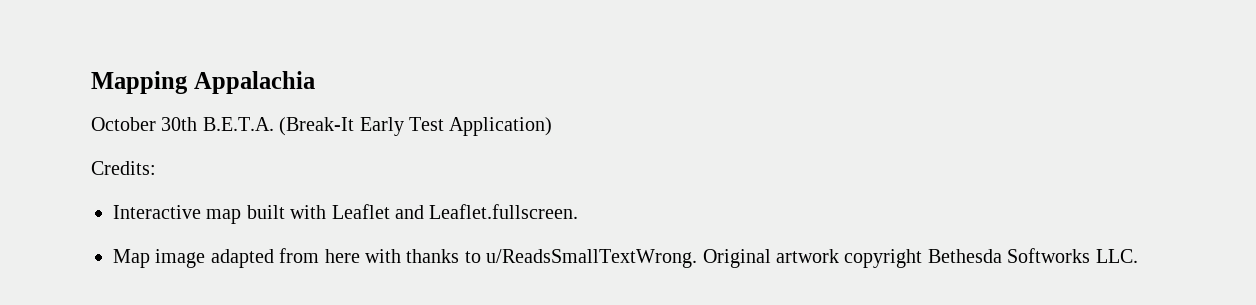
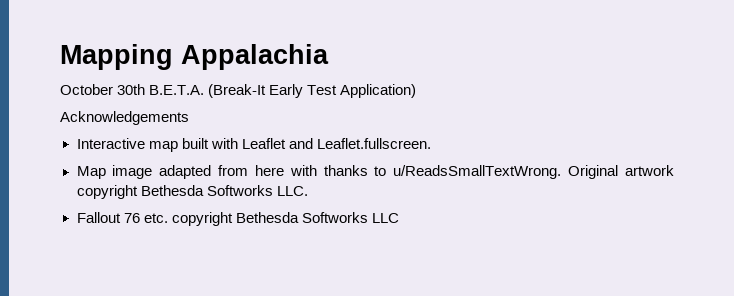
- Credits:
+ Acknowledgements
+ Fallout 76 etc. copyright Bethesda Softworks LLC

